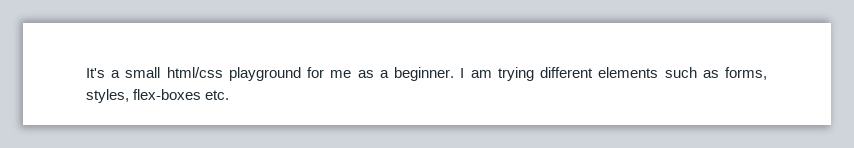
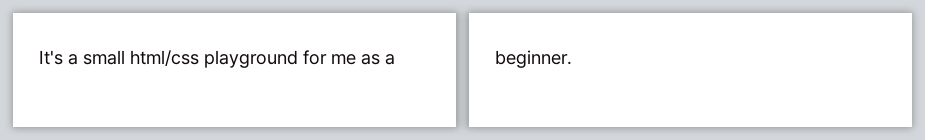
- I am trying different elements such as forms, styles, flex-boxes etc.

